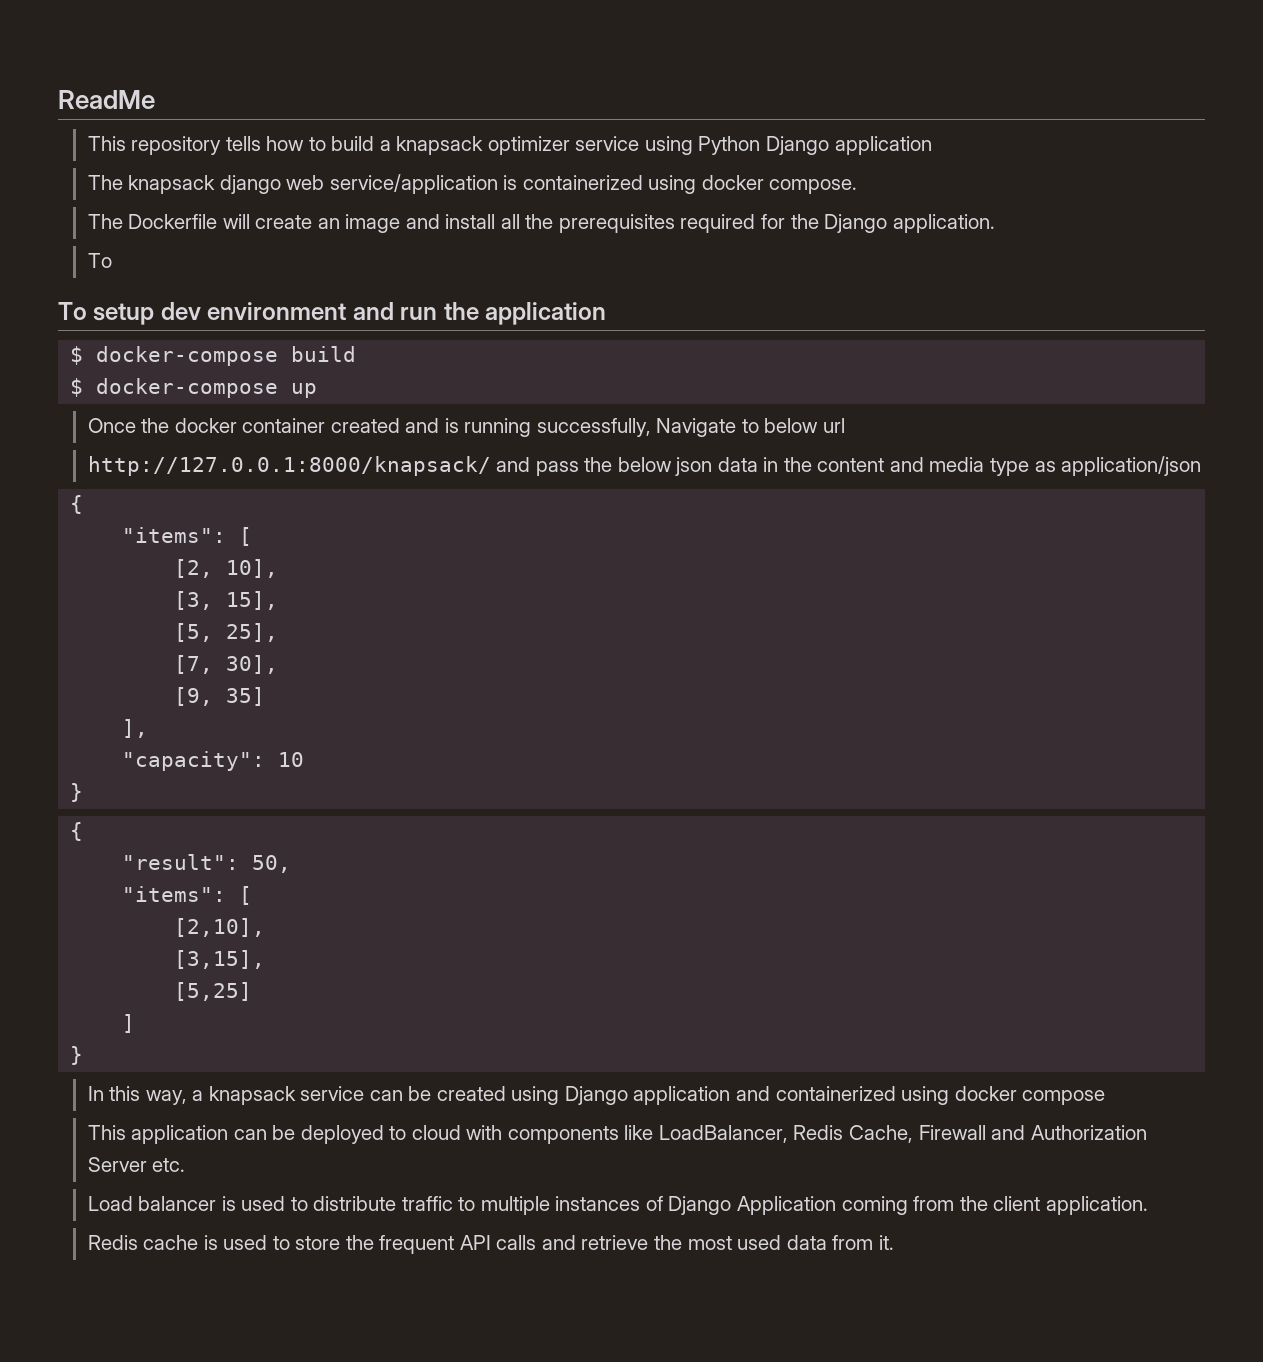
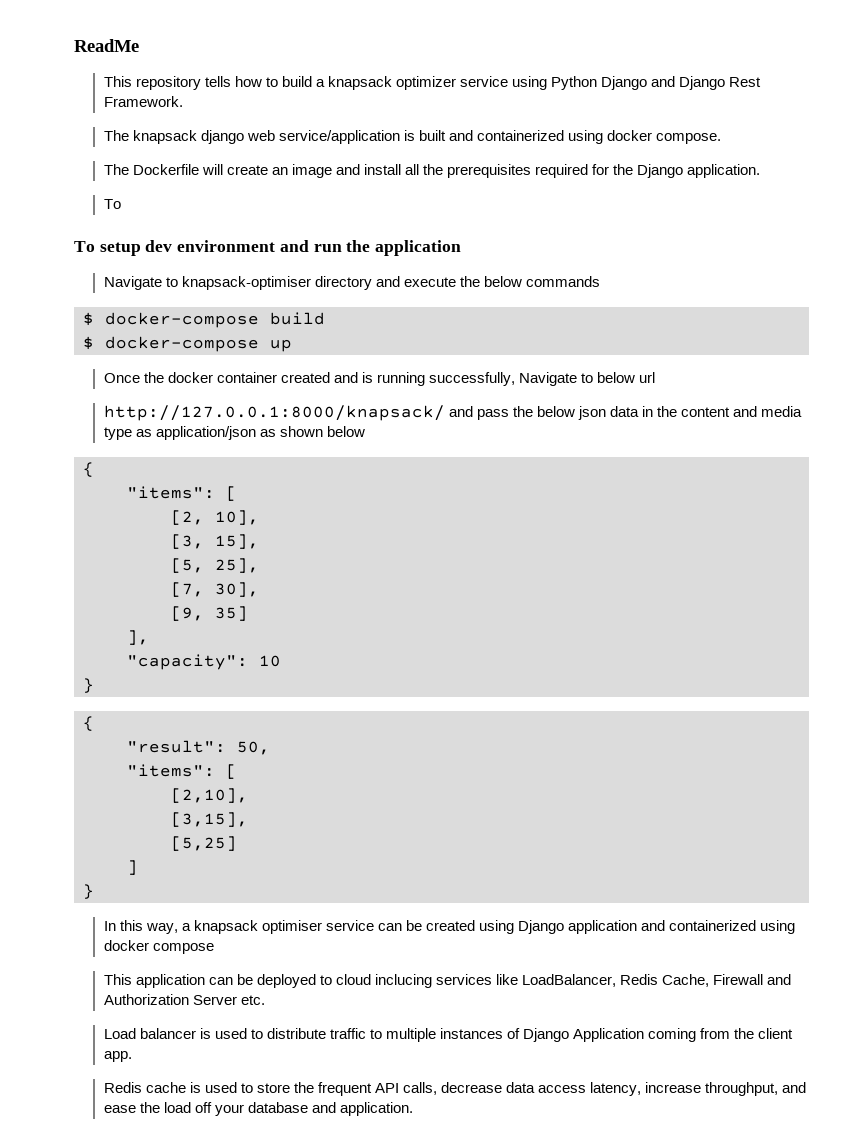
- This repository tells how to build a knapsack optimizer service using Python Django application
+ This repository tells how to build a knapsack optimizer service using Python Django and Django Rest Framework.
- The knapsack django web service/application is containerized using docker compose.
+ The knapsack django web service/application is built and containerized using docker compose.
+ Navigate to knapsack-optimiser directory and execute the below commands
- http://127.0.0.1:8000/knapsack/ and pass the below json data in the content and media type as application/json
+ http://127.0.0.1:8000/knapsack/ and pass the below json data in the content and media type as application/json as shown below
- In this way, a knapsack service can be created using Django application and containerized using docker compose
+ In this way, a knapsack optimiser service can be created using Django application and containerized using docker compose
- This application can be deployed to cloud with components like LoadBalancer, Redis Cache, Firewall and Authorization Server etc.
+ This application can be deployed to cloud inclucing services like LoadBalancer, Redis Cache, Firewall and Authorization Server etc.
- Load balancer is used to distribute traffic to multiple instances of Django Application coming from the client application.
+ Load balancer is used to distribute traffic to multiple instances of Django Application coming from the client app.
- Redis cache is used to store the frequent API calls and retrieve the most used data from it.
+ Redis cache is used to store the frequent API calls, decrease data access latency, increase throughput, and ease the load off your database and application.

